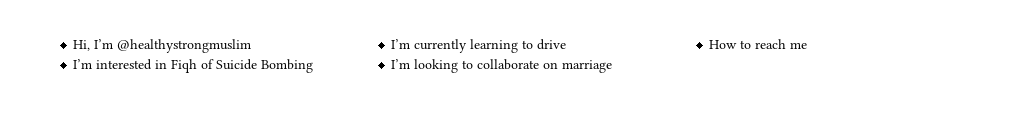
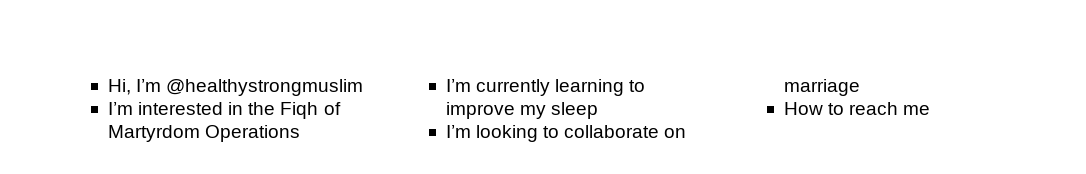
- I’m interested in Fiqh of Suicide Bombing
+ I’m interested in the Fiqh of Martyrdom Operations
- I’m currently learning to drive
+ I’m currently learning to improve my sleep

